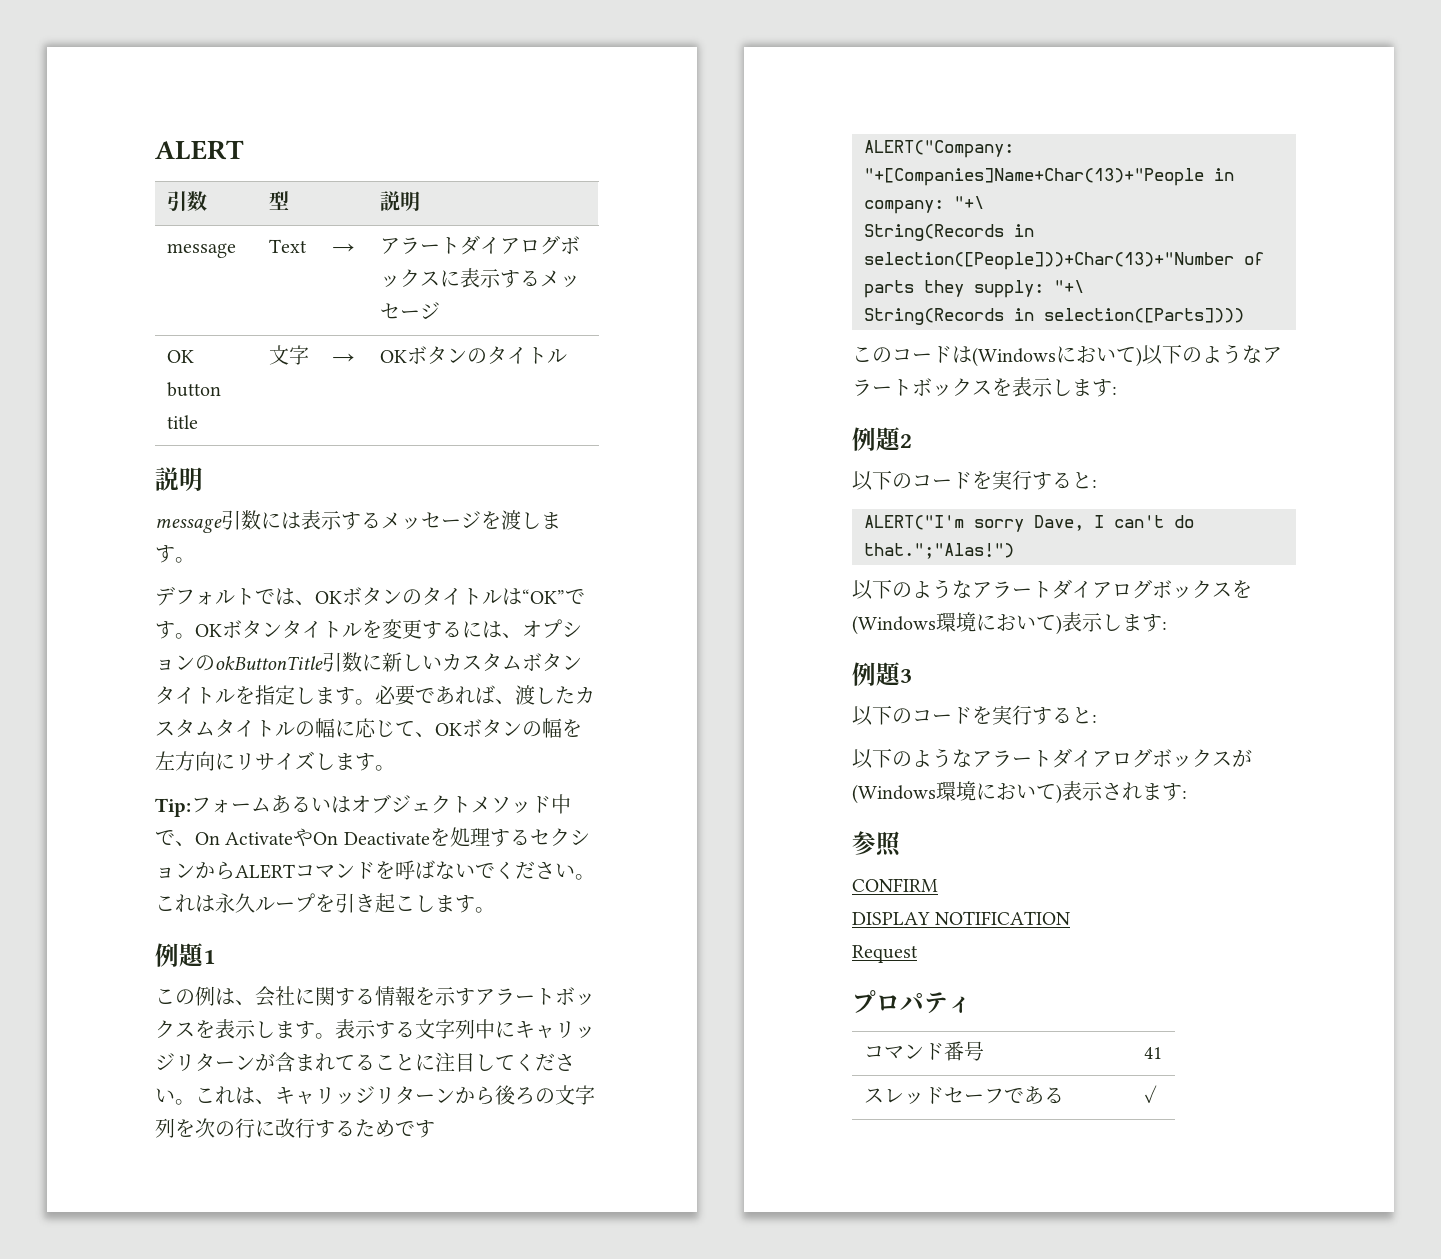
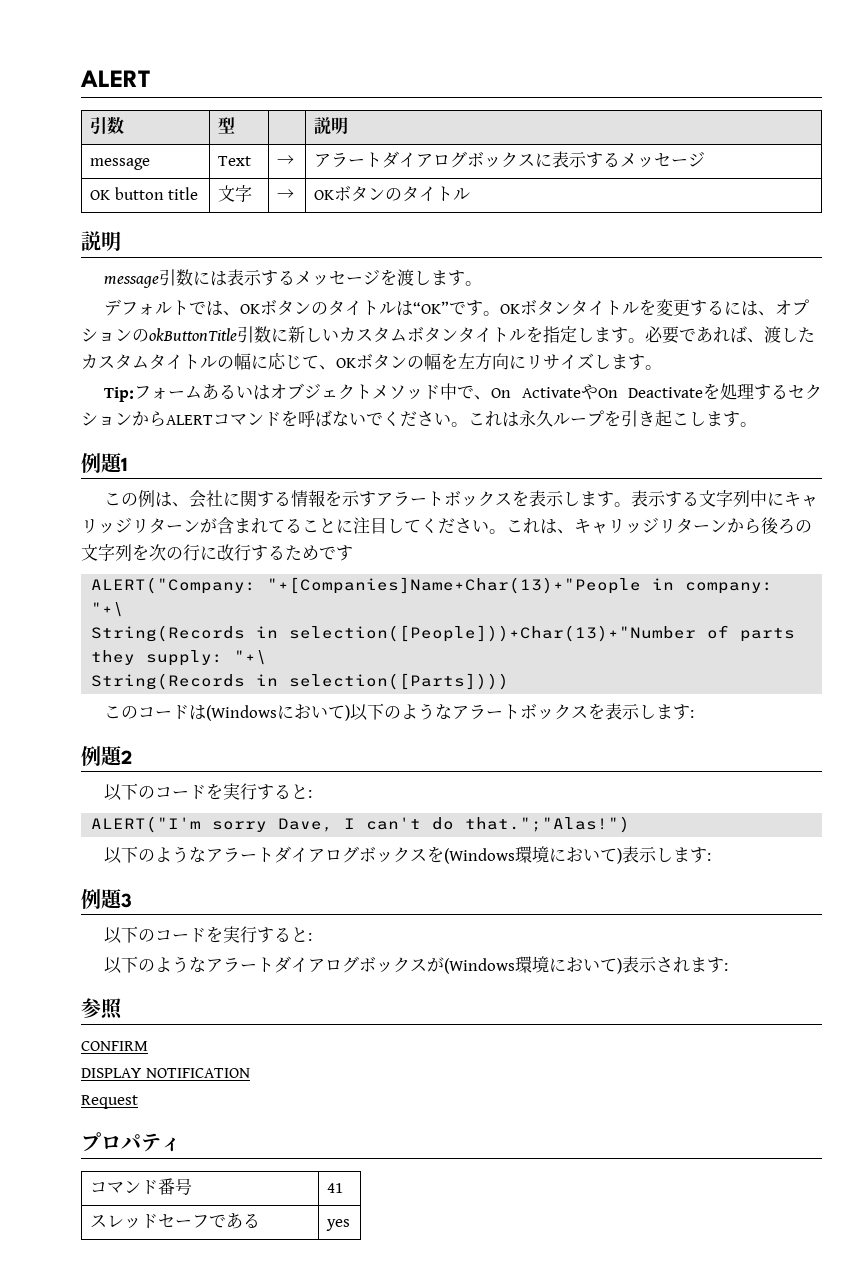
- スレッドセーフである | ✓
+ スレッドセーフである | yes

